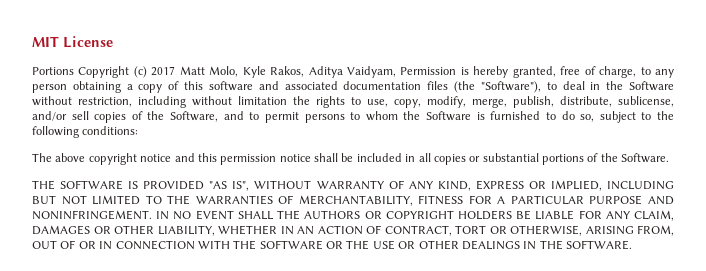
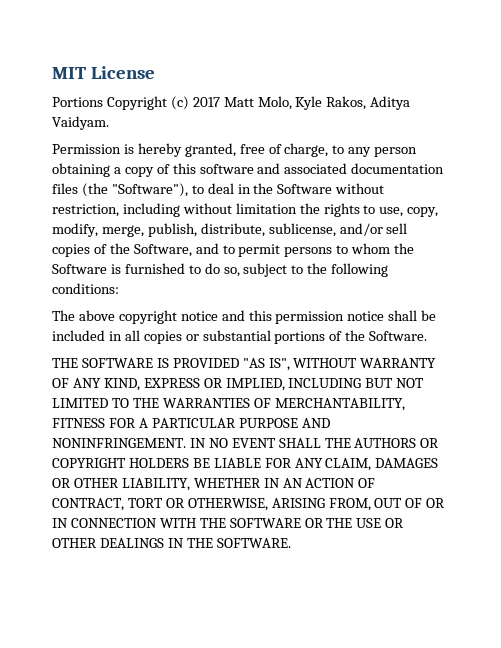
- Portions Copyright (c) 2017 Matt Molo, Kyle Rakos, Aditya Vaidyam, Permission is hereby granted, free of charge, to any person obtaining a copy of this software and associated documentation files (the "Software"), to deal in the Software without restriction, including without limitation the rights to use, copy, modify, merge, publish, distribute, sublicense, and/or sell copies of the Software, and to permit persons to whom the Software is furnished to do so, subject to the following conditions:
+ Portions Copyright (c) 2017 Matt Molo, Kyle Rakos, Aditya Vaidyam.
+ Permission is hereby granted, free of charge, to any person obtaining a copy of this software and associated documentation files (the "Software"), to deal in the Software without restriction, including without limitation the rights to use, copy, modify, merge, publish, distribute, sublicense, and/or sell copies of the Software, and to permit persons to whom the Software is furnished to do so, subject to the following conditions:

